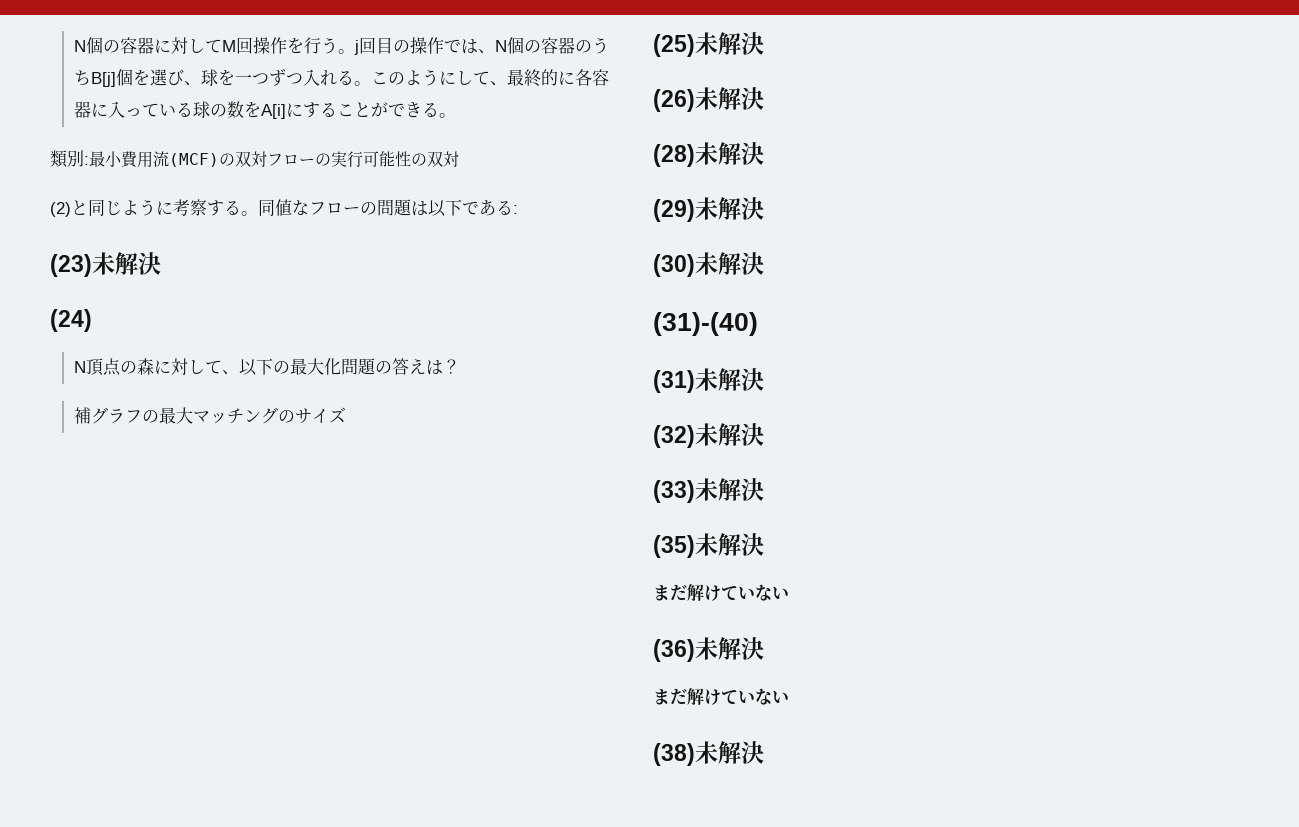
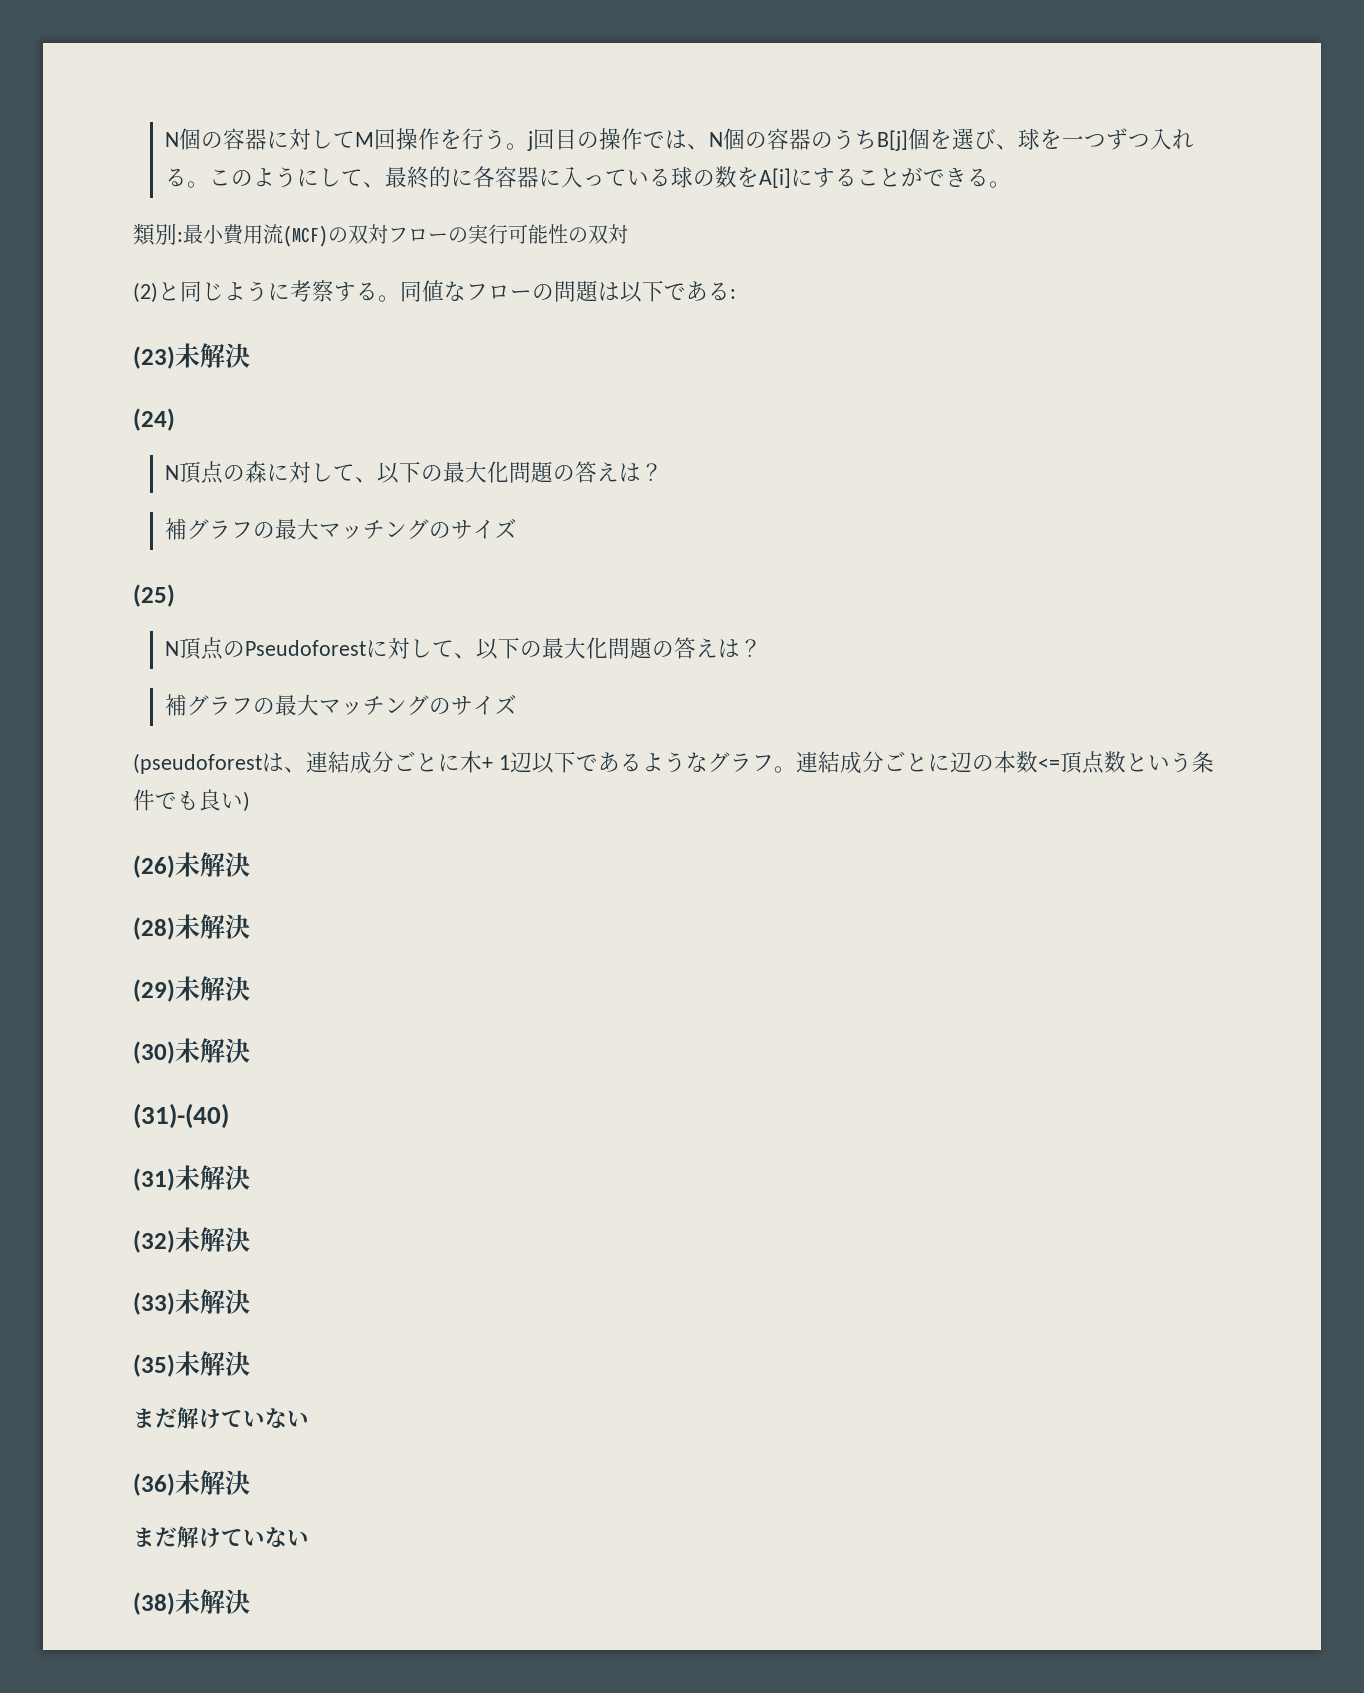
- (25)未解決
+ (25)
+ N頂点のPseudoforestに対して、以下の最大化問題の答えは？
+ 補グラフの最大マッチングのサイズ
+ (pseudoforestは、連結成分ごとに木+ 1辺以下であるようなグラフ。連結成分ごとに辺の本数<=頂点数という条件でも良い)

